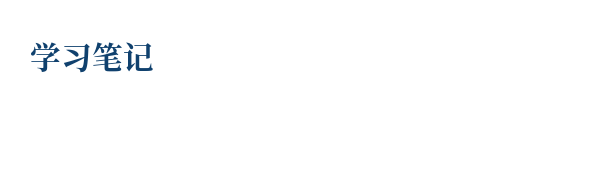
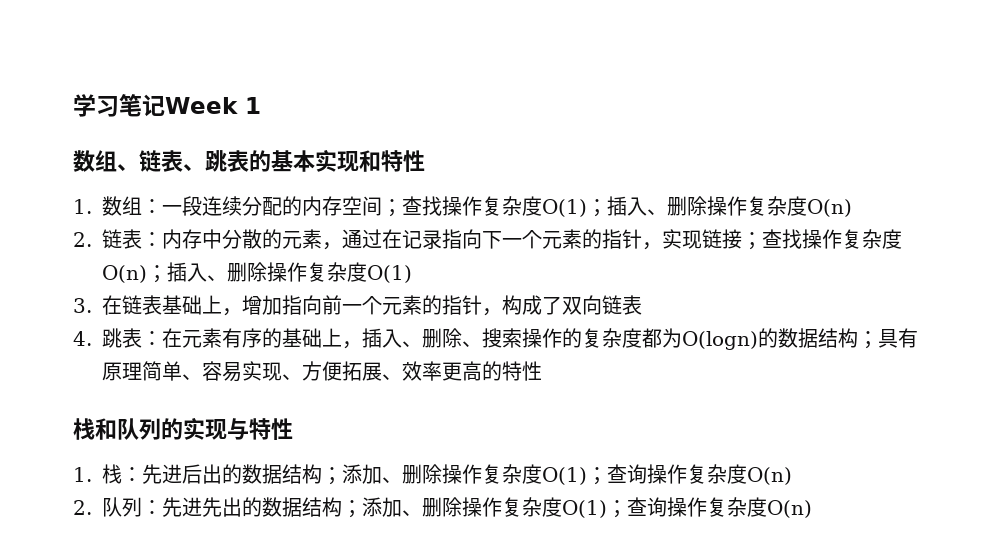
- 学习笔记
+ 学习笔记Week 1
+ 数组、链表、跳表的基本实现和特性
+ 1.数组：一段连续分配的内存空间；查找操作复杂度O(1)；插入、删除操作复杂度O(n)
+ 2.链表：内存中分散的元素，通过在记录指向下一个元素的指针，实现链接；查找操作复杂度O(n)；插入、删除操作复杂度O(1)
+ 3.在链表基础上，增加指向前一个元素的指针，构成了双向链表
+ 4.跳表：在元素有序的基础上，插入、删除、搜索操作的复杂度都为O(logn)的数据结构；具有原理简单、容易实现、方便拓展、效率更高的特性
+ 栈和队列的实现与特性
+ 1.栈：先进后出的数据结构；添加、删除操作复杂度O(1)；查询操作复杂度O(n)
+ 2.队列：先进先出的数据结构；添加、删除操作复杂度O(1)；查询操作复杂度O(n)

